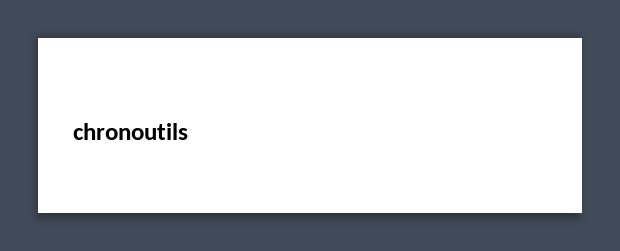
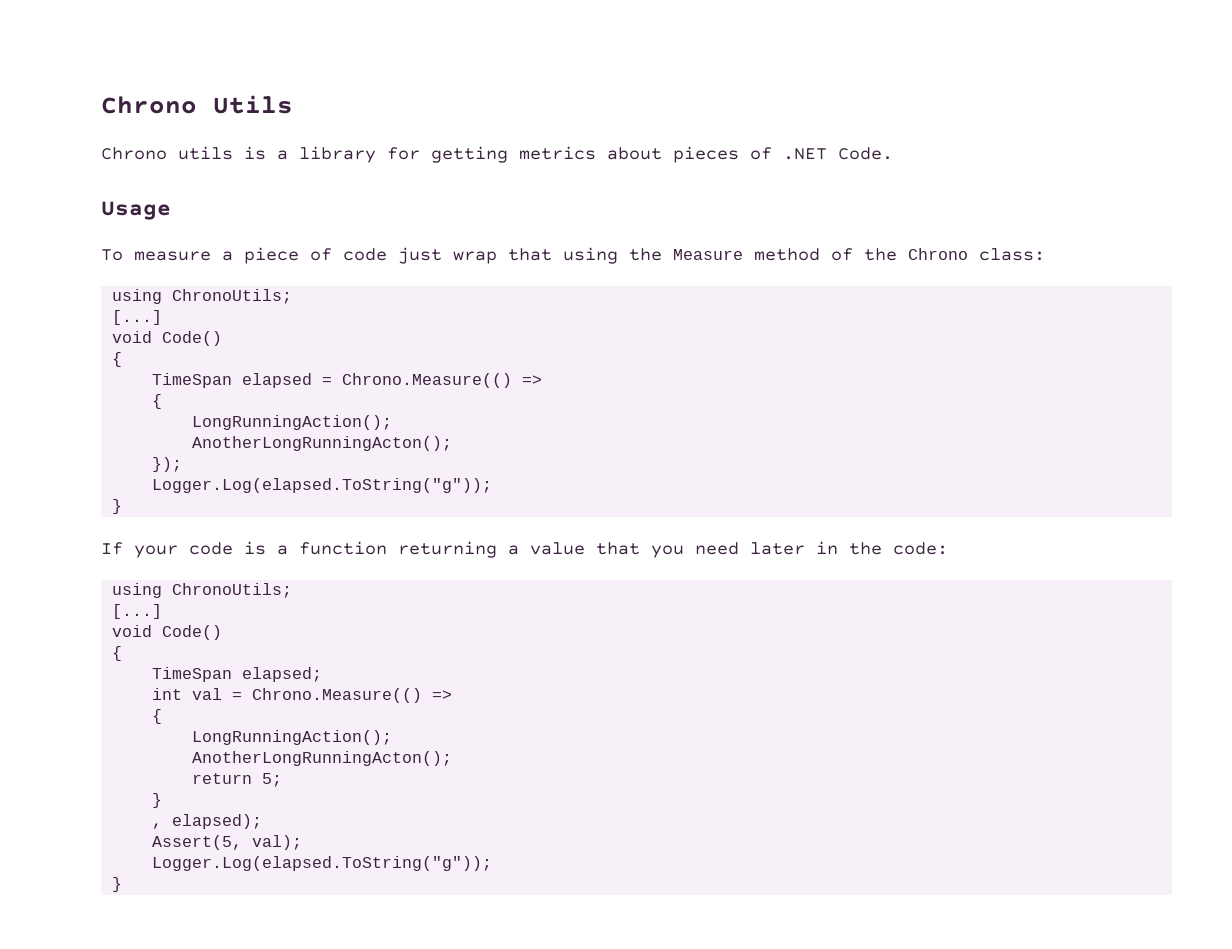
- chronoutils
+ Chrono Utils
+ Chrono utils is a library for getting metrics about pieces of .NET Code.
+ Usage
+ To measure a piece of code just wrap that using the Measure method of the Chrono class:
+ using ChronoUtils;
+ [...]
+ void Code()
+ {
+ TimeSpan elapsed = Chrono.Measure(() =>
+ {
+ LongRunningAction();
+ AnotherLongRunningActon();
+ });
+ Logger.Log(elapsed.ToString("g"));
+ }
+ If your code is a function returning a value that you need later in the code:
+ using ChronoUtils;
+ [...]
+ void Code()
+ {
+ TimeSpan elapsed;
+ int val = Chrono.Measure(() =>
+ {
+ LongRunningAction();
+ AnotherLongRunningActon();
+ return 5;
+ }
+ , elapsed);
+ Assert(5, val);
+ Logger.Log(elapsed.ToString("g"));
+ }

